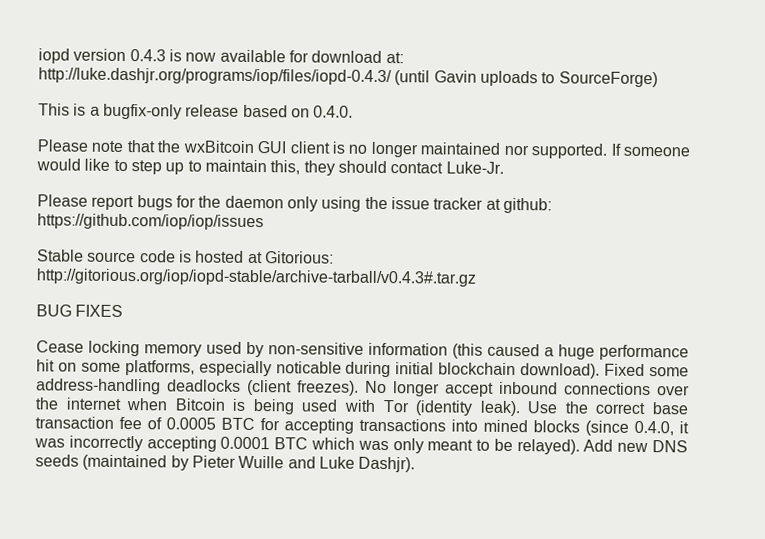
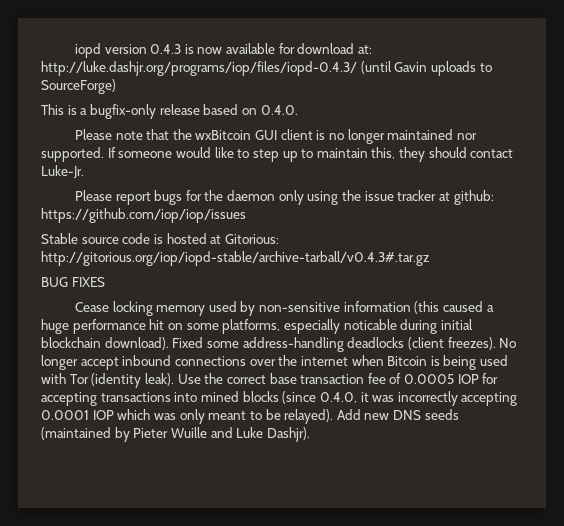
- Use the correct base transaction fee of 0.0005 BTC for accepting transactions into mined blocks (since 0.4.0, it was incorrectly accepting 0.0001 BTC which was only meant to be relayed).
+ Use the correct base transaction fee of 0.0005 IOP for accepting transactions into mined blocks (since 0.4.0, it was incorrectly accepting 0.0001 IOP which was only meant to be relayed).

